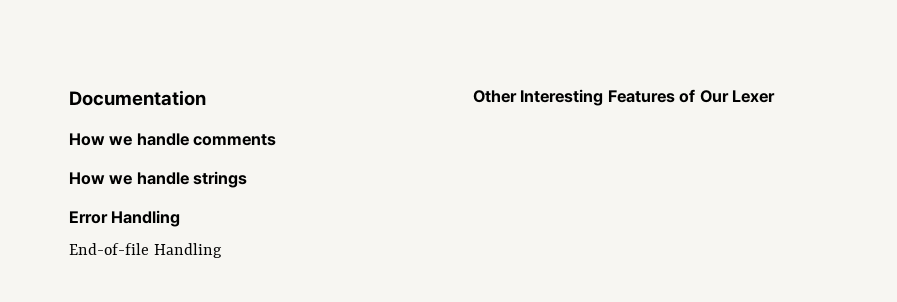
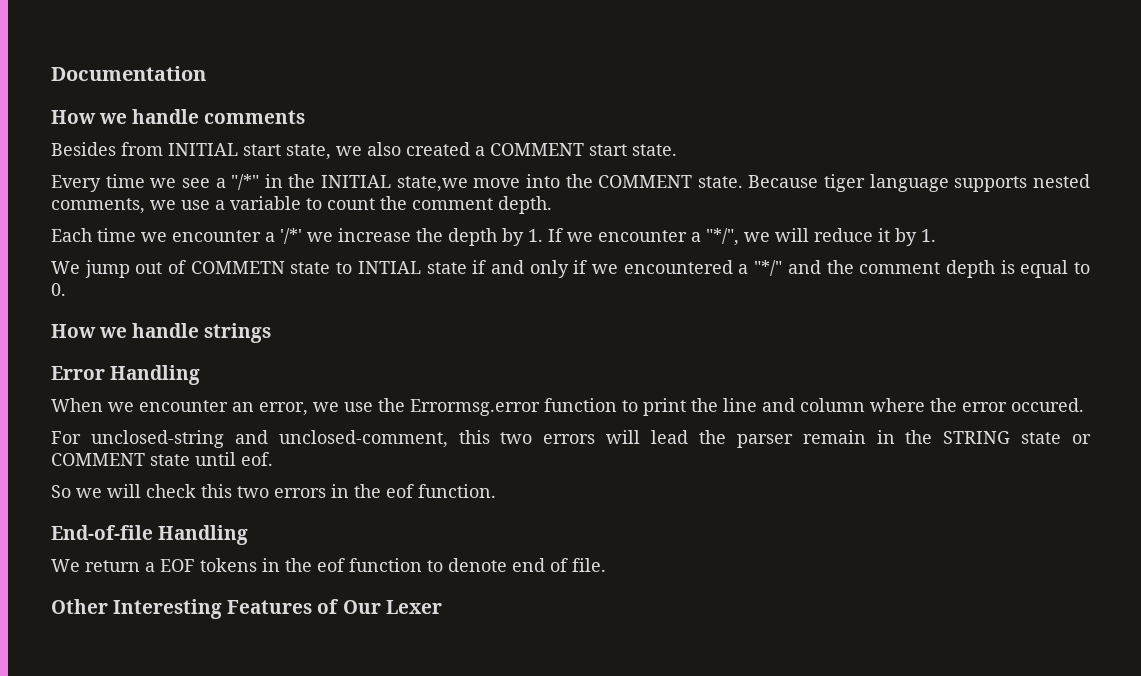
+ Besides from INITIAL start state, we also created a COMMENT start state.
+ Every time we see a "/*" in the INITIAL state,we move into the COMMENT state. Because tiger language supports nested comments, we use a variable to count the comment depth.
+ Each time we encounter a '/*' we increase the depth by 1. If we encounter a "*/", we will reduce it by 1.
+ We jump out of COMMETN state to INTIAL state if and only if we encountered a "*/" and the comment depth is equal to 0.
+ When we encounter an error, we use the Errormsg.error function to print the line and column where the error occured.
+ For unclosed-string and unclosed-comment, this two errors will lead the parser remain in the STRING state or COMMENT state until eof.
+ So we will check this two errors in the eof function.
  End-of-file Handling
+ We return a EOF tokens in the eof function to denote end of file.

